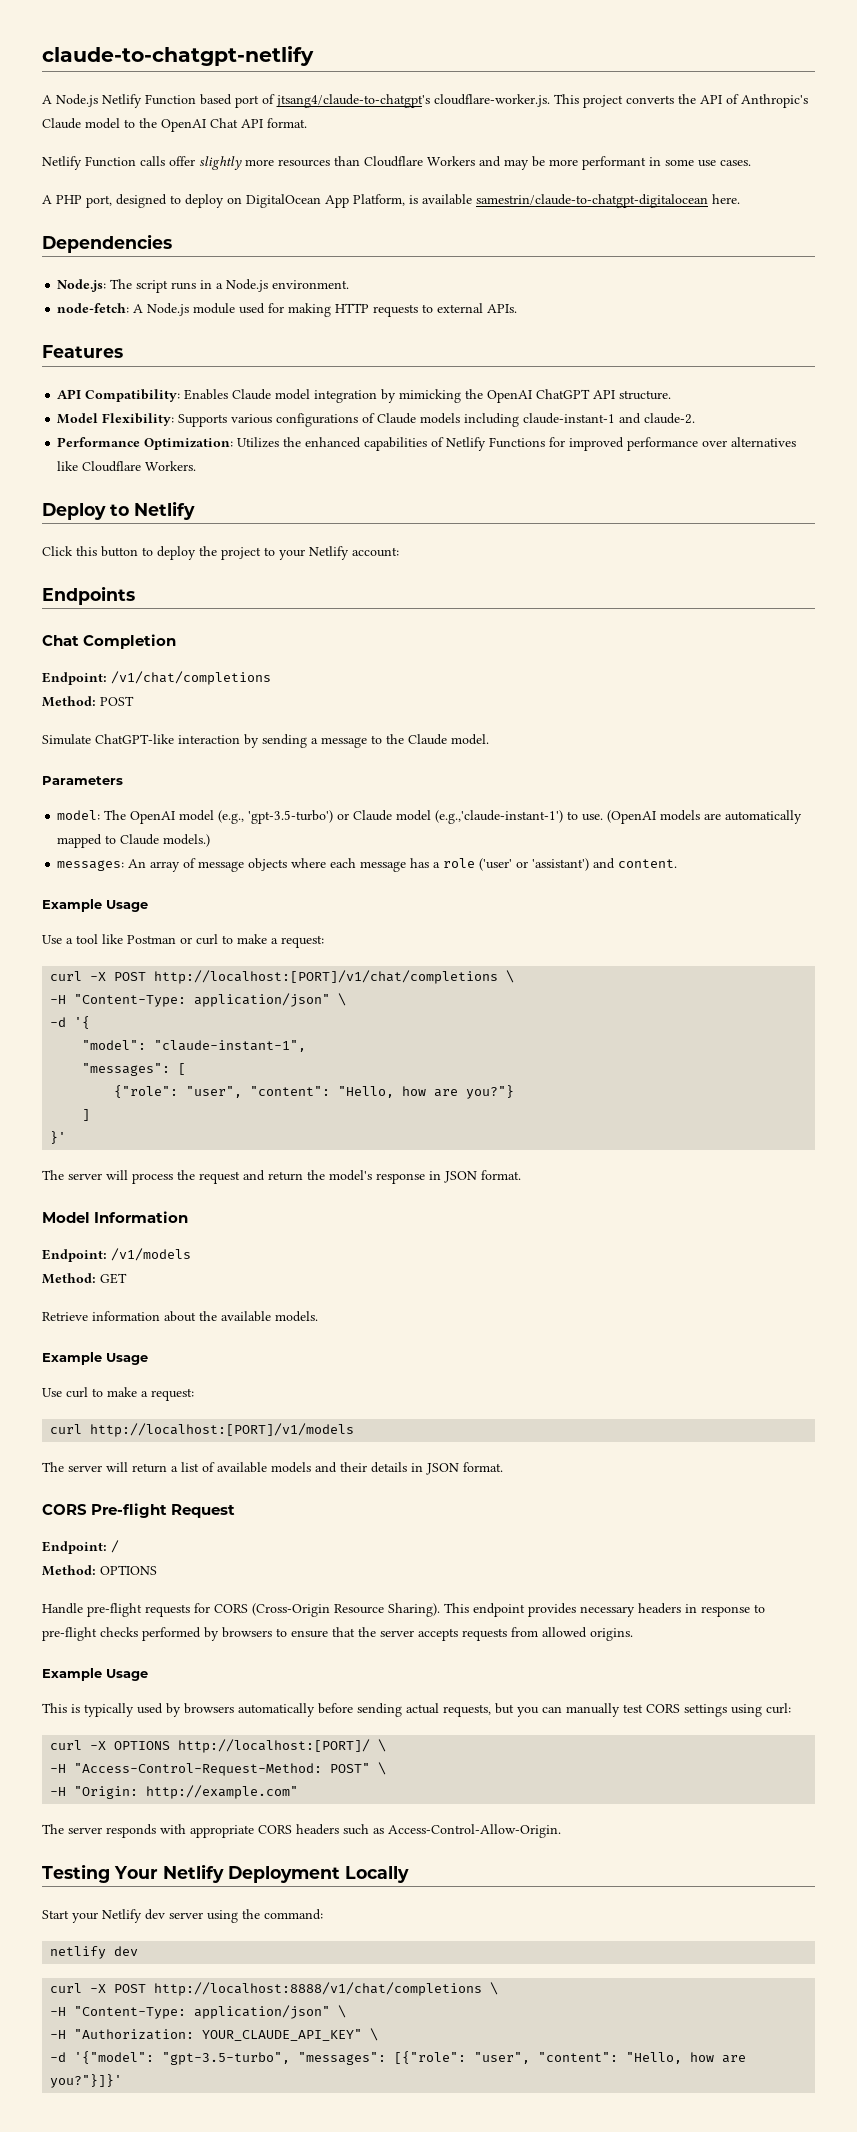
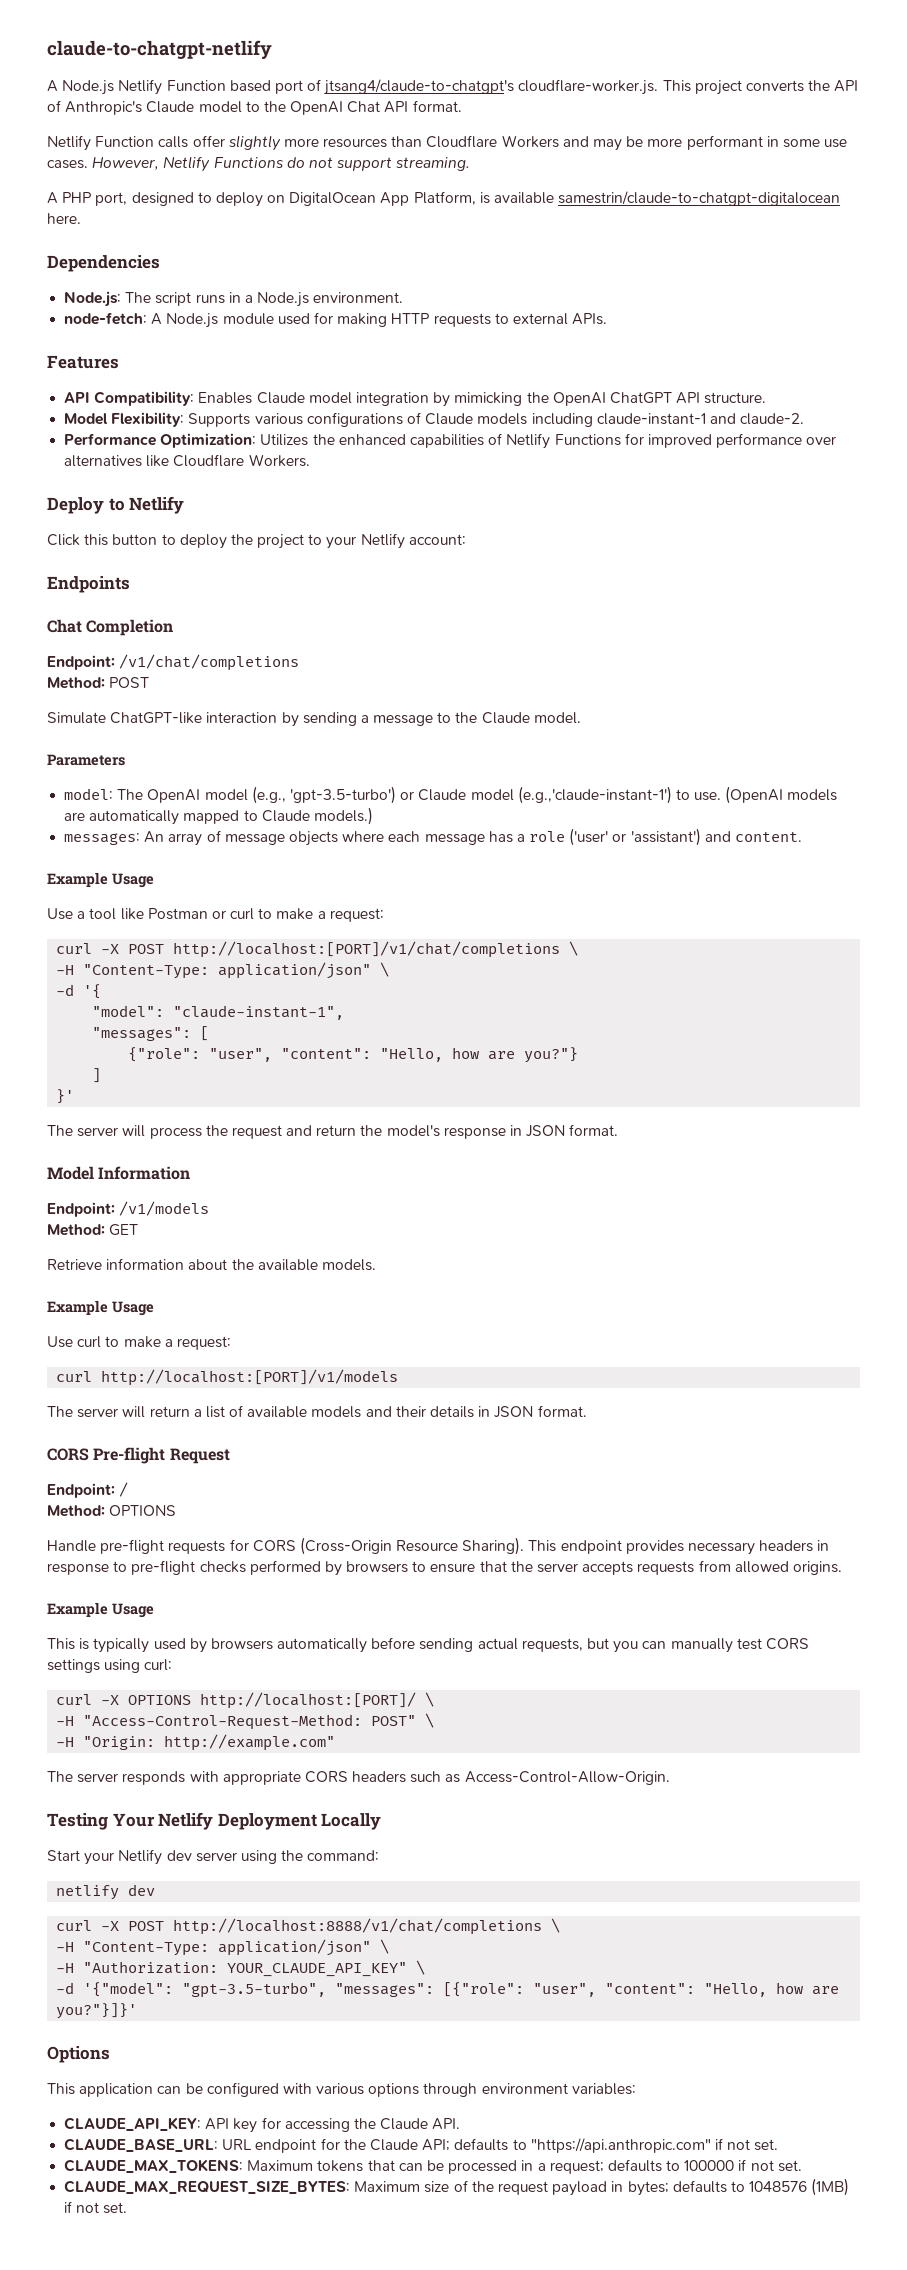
+ However, Netlify Functions do not support streaming.
+ Options
+ This application can be configured with various options through environment variables:
+ CLAUDE_API_KEY: API key for accessing the Claude API.
+ CLAUDE_BASE_URL: URL endpoint for the Claude API; defaults to "https://api.anthropic.com" if not set.
+ CLAUDE_MAX_TOKENS: Maximum tokens that can be processed in a request; defaults to 100000 if not set.
+ CLAUDE_MAX_REQUEST_SIZE_BYTES: Maximum size of the request payload in bytes; defaults to 1048576 (1MB) if not set.

